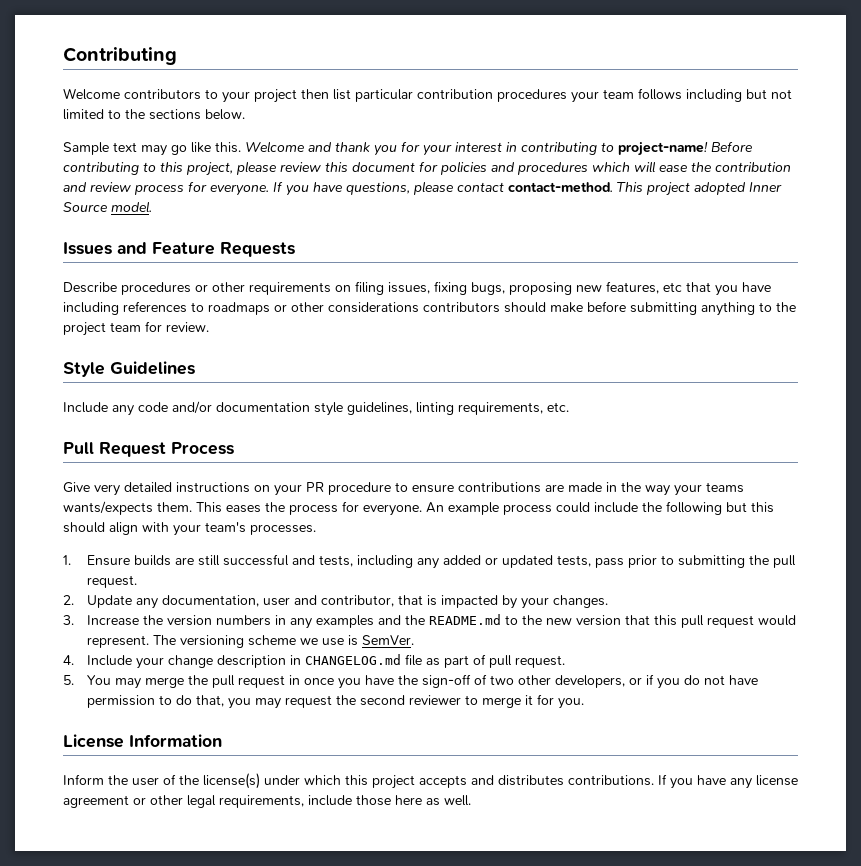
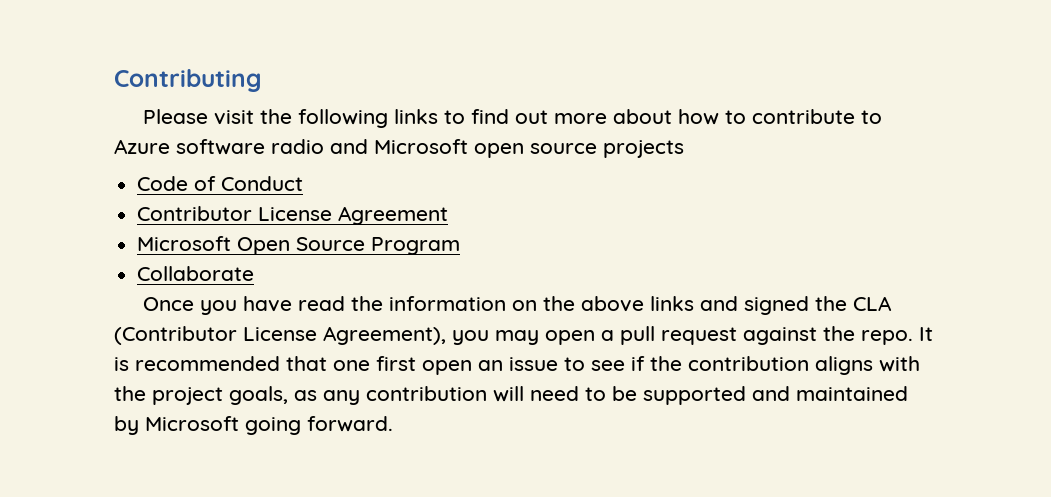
- Welcome contributors to your project then list particular contribution procedures your team follows including but not limited to the sections below.
- Sample text may go like this. Welcome and thank you for your interest in contributing to project-name! Before contributing to this project, please review this document for policies and procedures which will ease the contribution and review process for everyone. If you have questions, please contact contact-method. This project adopted Inner Source model.
- Issues and Feature Requests
- Describe procedures or other requirements on filing issues, fixing bugs, proposing new features, etc that you have including references to roadmaps or other considerations contributors should make before submitting anything to the project team for review.
- Style Guidelines
- Include any code and/or documentation style guidelines, linting requirements, etc.
- Pull Request Process
- Give very detailed instructions on your PR procedure to ensure contributions are made in the way your teams wants/expects them. This eases the process for everyone. An example process could include the following but this should align with your team's processes.
- 1. Ensure builds are still successful and tests, including any added or updated tests, pass prior to submitting the pull request.
- 2. Update any documentation, user and contributor, that is impacted by your changes.
- 3. Increase the version numbers in any examples and the README.md to the new version that this pull request would represent. The versioning scheme we use is SemVer.
- 4. Include your change description in CHANGELOG.md file as part of pull request.
- 5. You may merge the pull request in once you have the sign-off of two other developers, or if you do not have permission to do that, you may request the second reviewer to merge it for you.
- License Information
- Inform the user of the license(s) under which this project accepts and distributes contributions. If you have any license agreement or other legal requirements, include those here as well.
+ Please visit the following links to find out more about how to contribute to Azure software radio and Microsoft open source projects
+ Code of Conduct
+ Contributor License Agreement
+ Microsoft Open Source Program
+ Collaborate
+ Once you have read the information on the above links and signed the CLA (Contributor License Agreement), you may open a pull request against the repo. It is recommended that one first open an issue to see if the contribution aligns with the project goals, as any contribution will need to be supported and maintained by Microsoft going forward.

